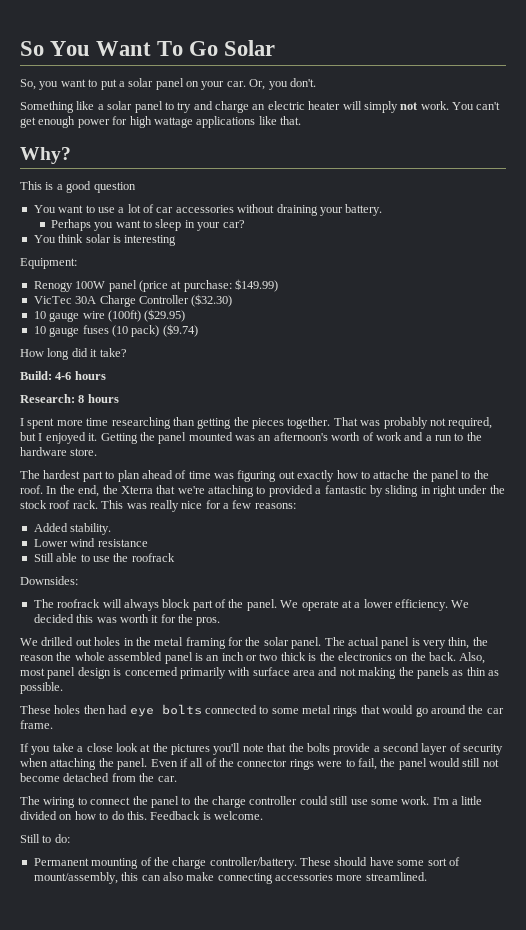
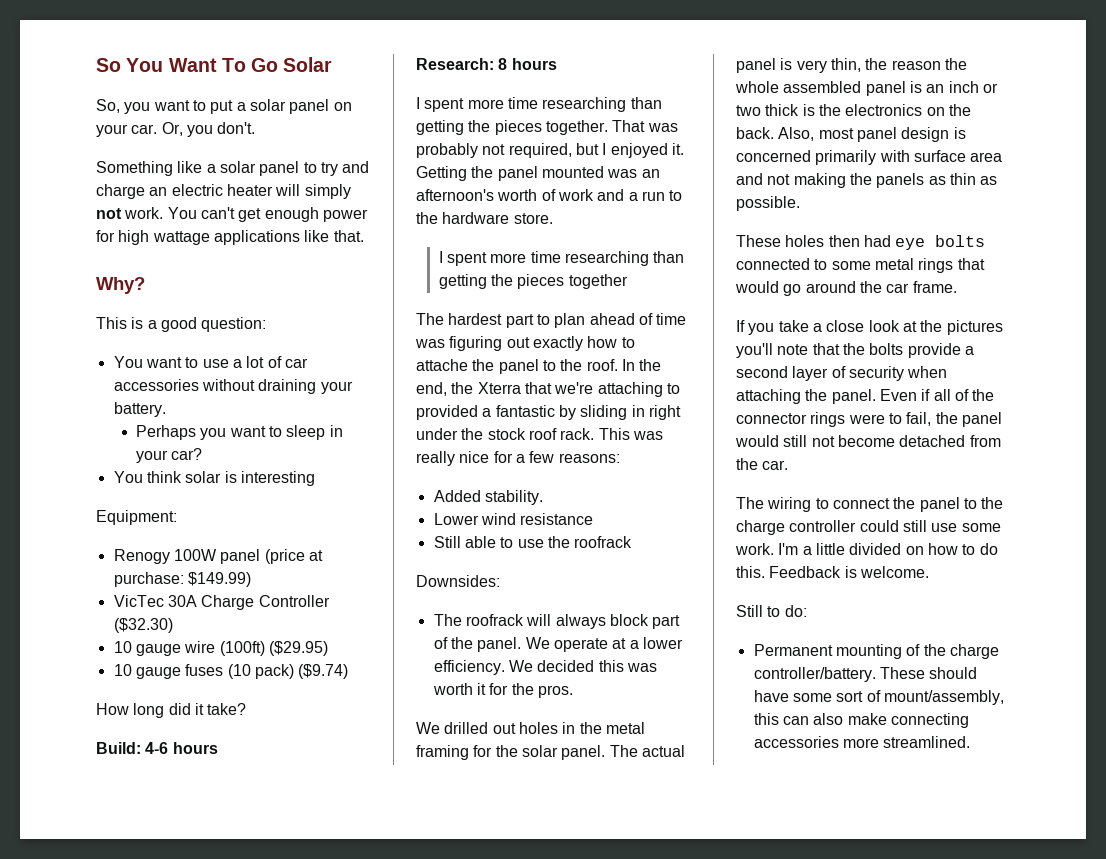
- This is a good question
+ This is a good question:
+ I spent more time researching than getting the pieces together

